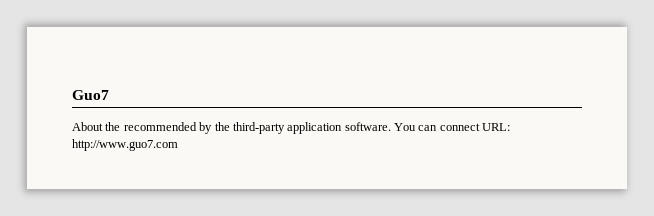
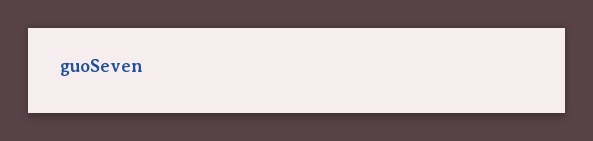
- Guo7
- About the recommended by the third-party application software. You can connect URL: http://www.guo7.com
+ guoSeven

